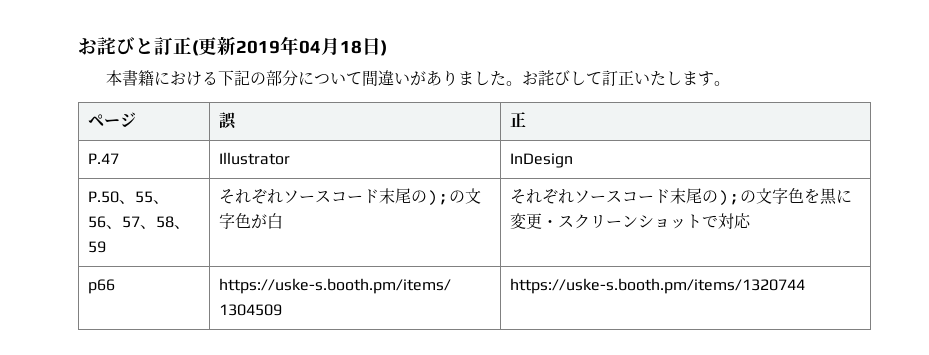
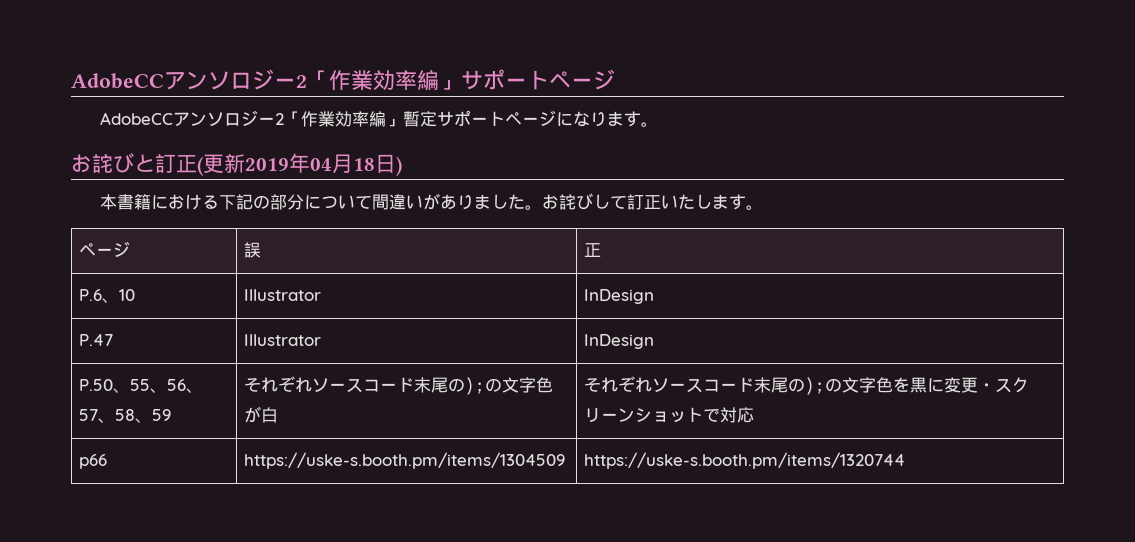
+ AdobeCCアンソロジー2「作業効率編」サポートページ
+ AdobeCCアンソロジー2「作業効率編」暫定サポートページになります。
+ P.6、10 | Illustrator | InDesign

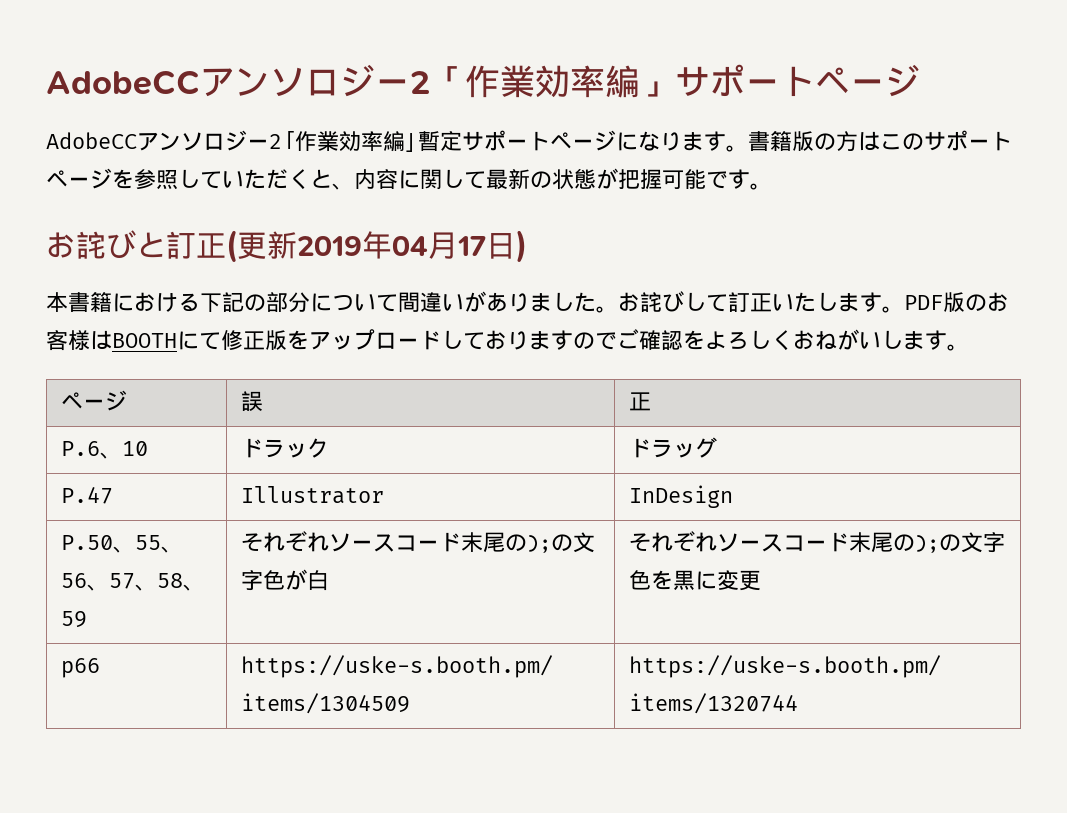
+ 書籍版の方はこのサポートページを参照していただくと、内容に関して最新の状態が把握可能です。
- お詫びと訂正(更新2019年04月18日)
+ お詫びと訂正(更新2019年04月17日)
+ PDF版のお客様はBOOTHにて修正版をアップロードしておりますのでご確認をよろしくおねがいします。
- P.6、10 | Illustrator | InDesign
+ P.6、10 | ドラック | ドラッグ
- P.50、55、56、57、58、59 | それぞれソースコード末尾の);の文字色が白 | それぞれソースコード末尾の);の文字色を黒に変更・スクリーンショットで対応
+ P.50、55、56、57、58、59 | それぞれソースコード末尾の);の文字色が白 | それぞれソースコード末尾の);の文字色を黒に変更

